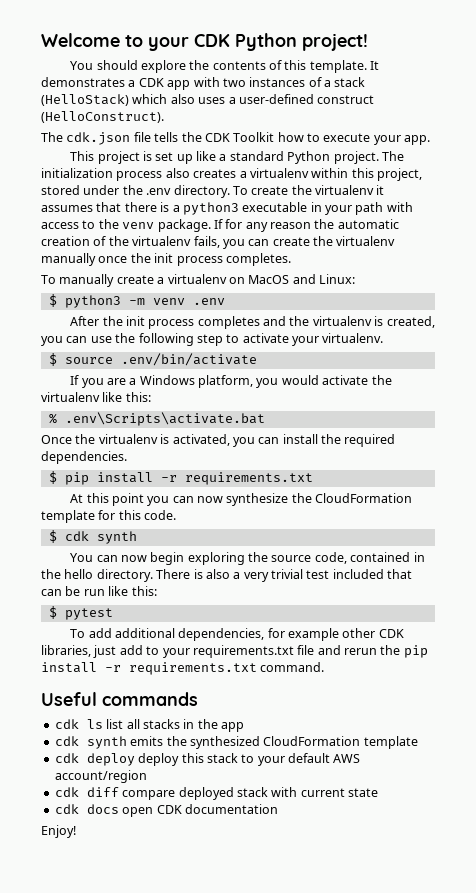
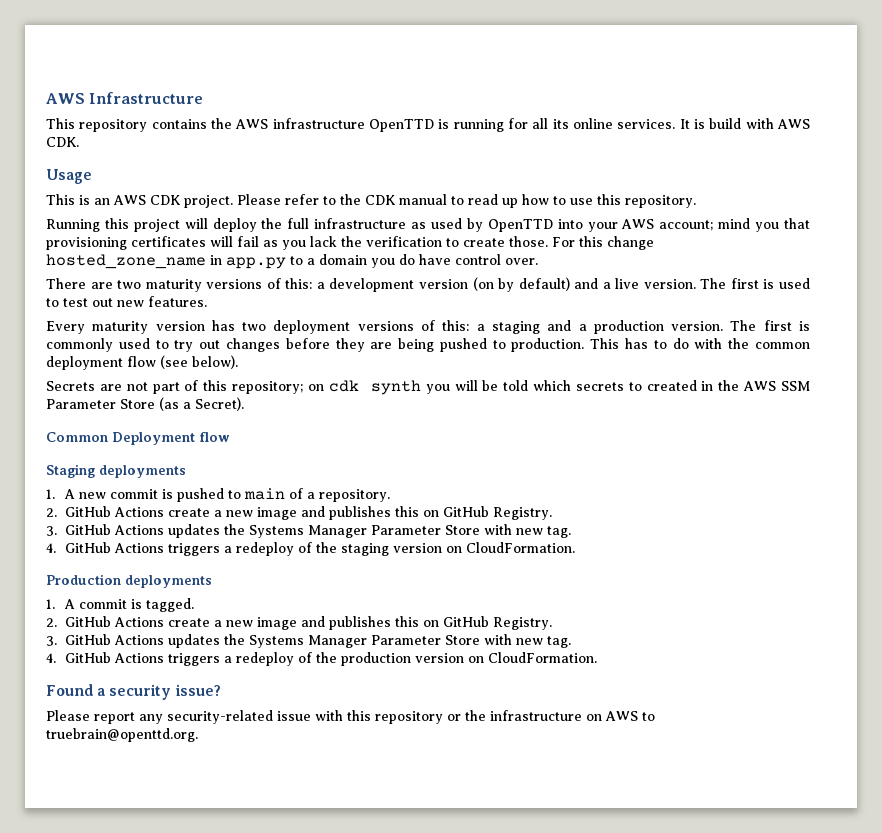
- Welcome to your CDK Python project!
- You should explore the contents of this template. It demonstrates a CDK app with two instances of a stack (HelloStack) which also uses a user-defined construct (HelloConstruct).
- The cdk.json file tells the CDK Toolkit how to execute your app.
- This project is set up like a standard Python project. The initialization process also creates a virtualenv within this project, stored under the .env directory. To create the virtualenv it assumes that there is a python3 executable in your path with access to the venv package. If for any reason the automatic creation of the virtualenv fails, you can create the virtualenv manually once the init process completes.
- To manually create a virtualenv on MacOS and Linux:
- $ python3 -m venv .env
- After the init process completes and the virtualenv is created, you can use the following step to activate your virtualenv.
- $ source .env/bin/activate
- If you are a Windows platform, you would activate the virtualenv like this:
- % .env\Scripts\activate.bat
- Once the virtualenv is activated, you can install the required dependencies.
- $ pip install -r requirements.txt
- At this point you can now synthesize the CloudFormation template for this code.
- $ cdk synth
- You can now begin exploring the source code, contained in the hello directory. There is also a very trivial test included that can be run like this:
- $ pytest
- To add additional dependencies, for example other CDK libraries, just add to your requirements.txt file and rerun the pip install -r requirements.txt command.
- Useful commands
- cdk ls list all stacks in the app
- cdk synth emits the synthesized CloudFormation template
- cdk deploy deploy this stack to your default AWS account/region
- cdk diff compare deployed stack with current state
- cdk docs open CDK documentation
- Enjoy!
+ AWS Infrastructure
+ This repository contains the AWS infrastructure OpenTTD is running for all its online services. It is build with AWS CDK.
+ Usage
+ This is an AWS CDK project. Please refer to the CDK manual to read up how to use this repository.
+ Running this project will deploy the full infrastructure as used by OpenTTD into your AWS account; mind you that provisioning certificates will fail as you lack the verification to create those. For this change hosted_zone_name in app.py to a domain you do have control over.
+ There are two maturity versions of this: a development version (on by default) and a live version. The first is used to test out new features.
+ Every maturity version has two deployment versions of this: a staging and a production version. The first is commonly used to try out changes before they are being pushed to production. This has to do with the common deployment flow (see below).
+ Secrets are not part of this repository; on cdk synth you will be told which secrets to created in the AWS SSM Parameter Store (as a Secret).
+ Common Deployment flow
+ Staging deployments
+ 1. A new commit is pushed to main of a repository.
+ 2. GitHub Actions create a new image and publishes this on GitHub Registry.
+ 3. GitHub Actions updates the Systems Manager Parameter Store with new tag.
+ 4. GitHub Actions triggers a redeploy of the staging version on CloudFormation.
+ Production deployments
+ 1. A commit is tagged.
+ 2. GitHub Actions create a new image and publishes this on GitHub Registry.
+ 3. GitHub Actions updates the Systems Manager Parameter Store with new tag.
+ 4. GitHub Actions triggers a redeploy of the production version on CloudFormation.
+ Found a security issue?
+ Please report any security-related issue with this repository or the infrastructure on AWS to truebrain@openttd.org.

